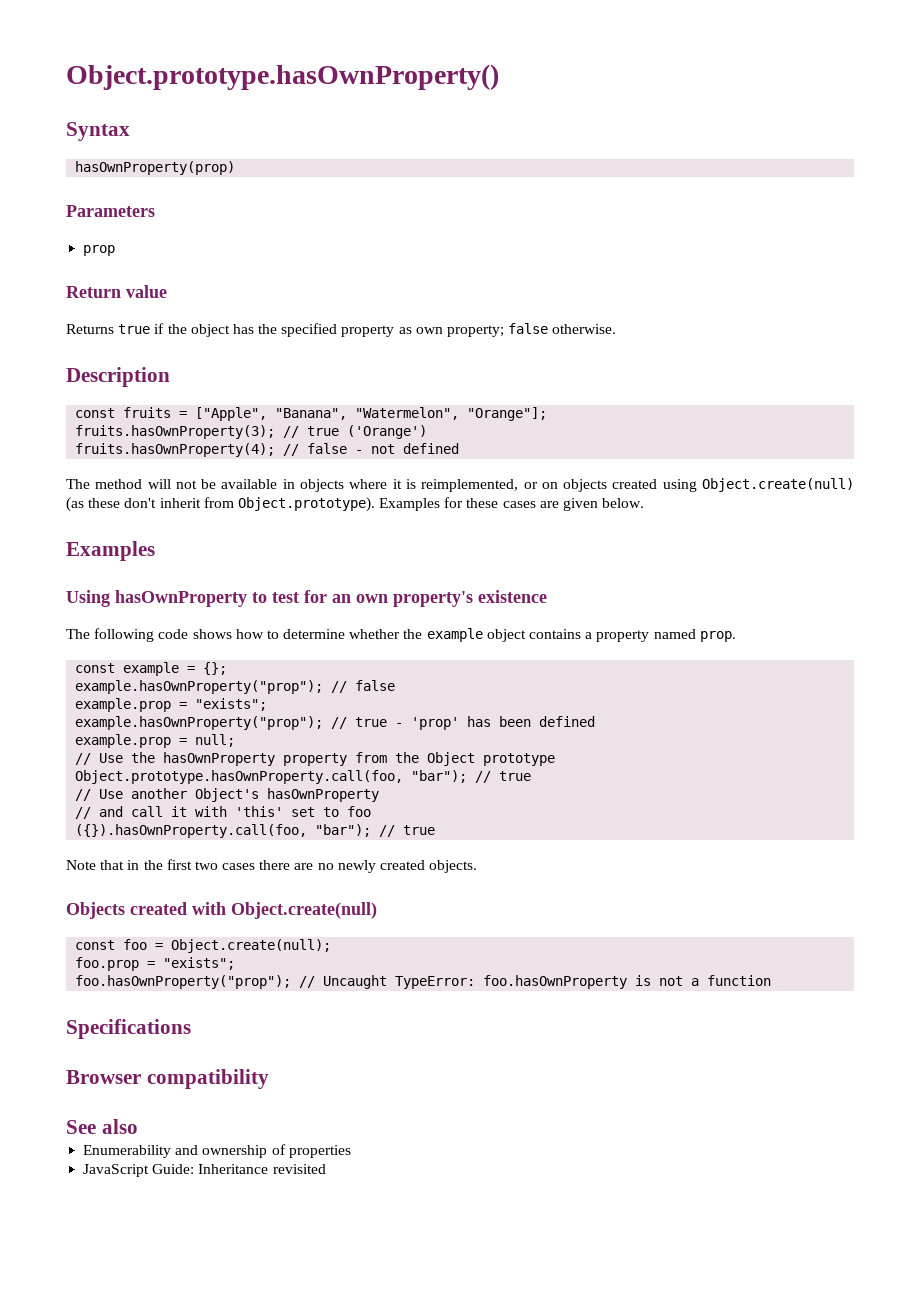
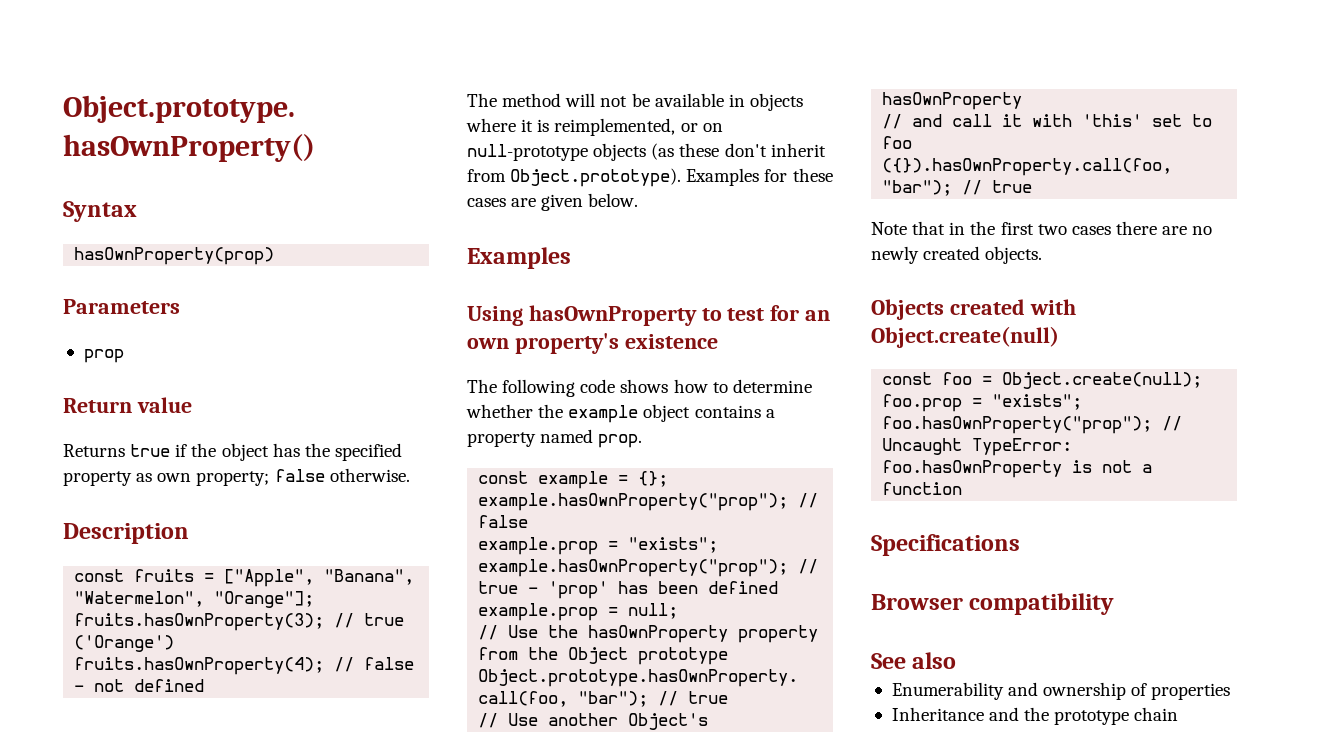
- The method will not be available in objects where it is reimplemented, or on objects created using Object.create(null) (as these don't inherit from Object.prototype). Examples for these cases are given below.
+ The method will not be available in objects where it is reimplemented, or on null-prototype objects (as these don't inherit from Object.prototype). Examples for these cases are given below.
- JavaScript Guide: Inheritance revisited
+ Inheritance and the prototype chain

